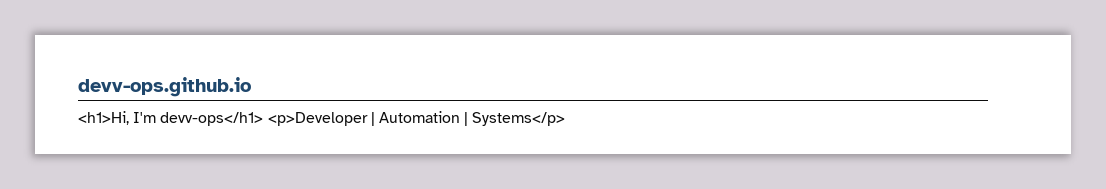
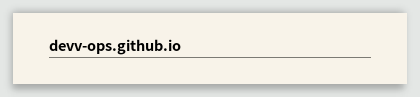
- <h1>Hi, I'm devv-ops</h1> <p>Developer | Automation | Systems</p>

